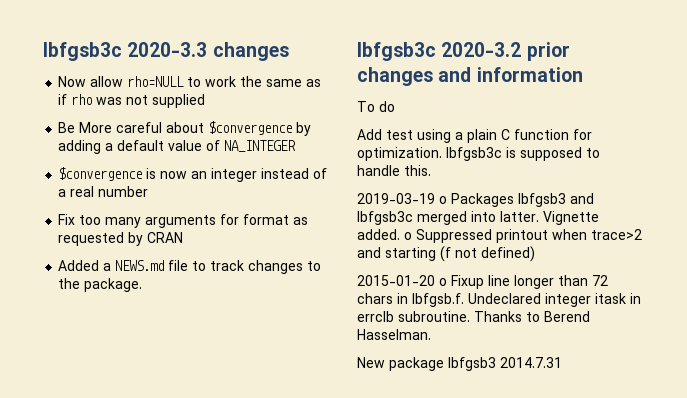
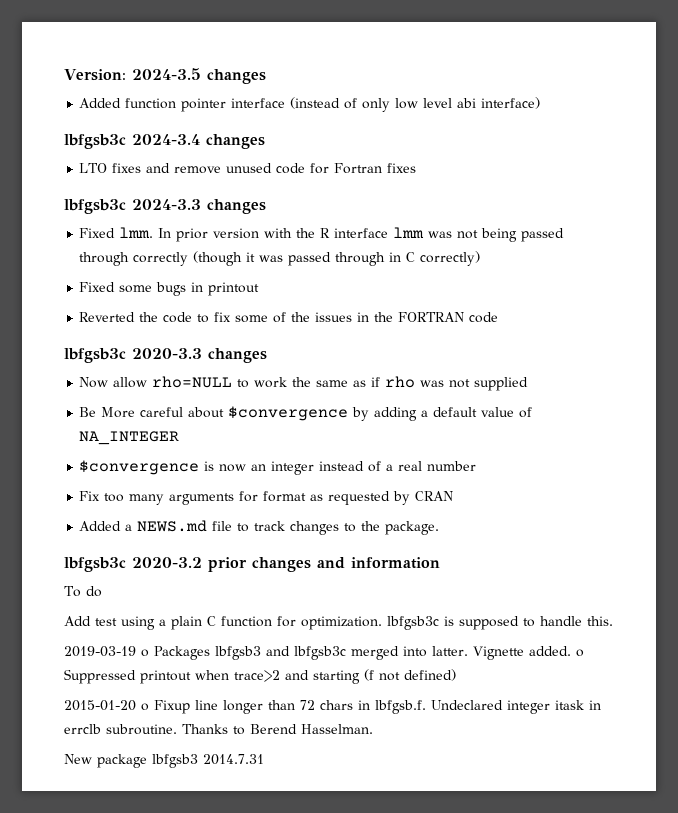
+ Version: 2024-3.5 changes
+ Added function pointer interface (instead of only low level abi interface)
+ lbfgsb3c 2024-3.4 changes
+ LTO fixes and remove unused code for Fortran fixes
+ lbfgsb3c 2024-3.3 changes
+ Fixed lmm. In prior version with the R interface lmm was not being passed through correctly (though it was passed through in C correctly)
+ Fixed some bugs in printout
+ Reverted the code to fix some of the issues in the FORTRAN code

